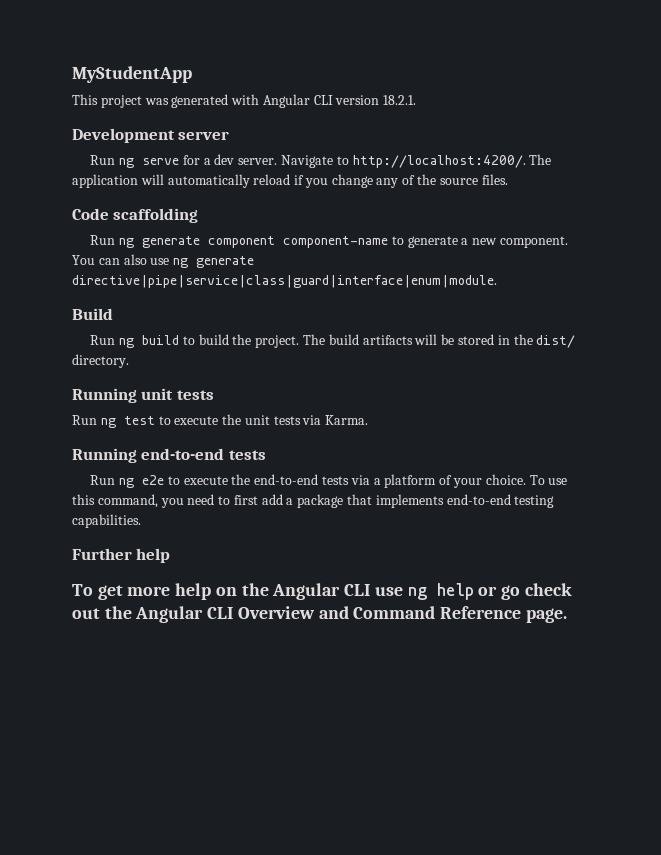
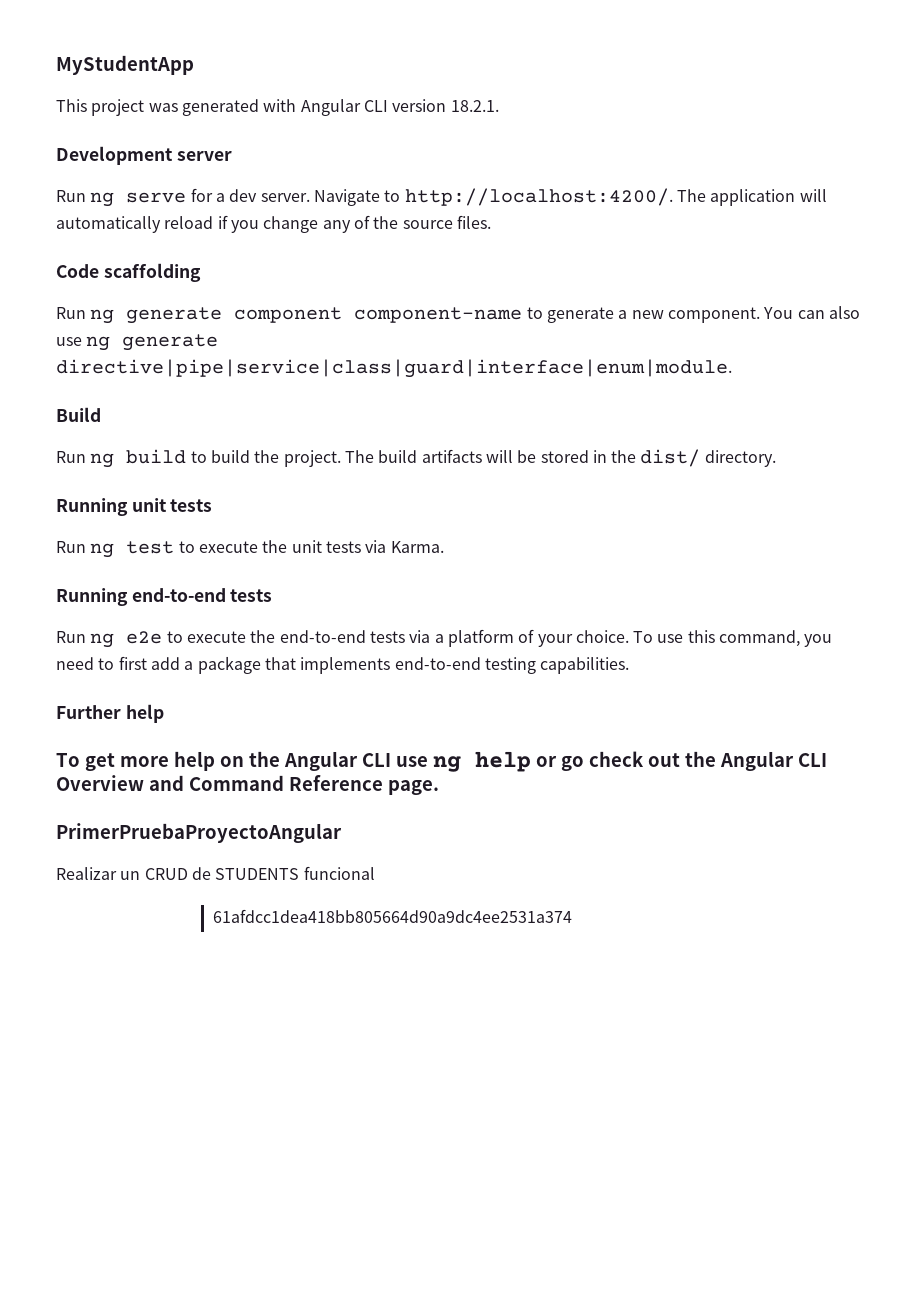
+ PrimerPruebaProyectoAngular
+ Realizar un CRUD de STUDENTS funcional
+ 61afdcc1dea418bb805664d90a9dc4ee2531a374

